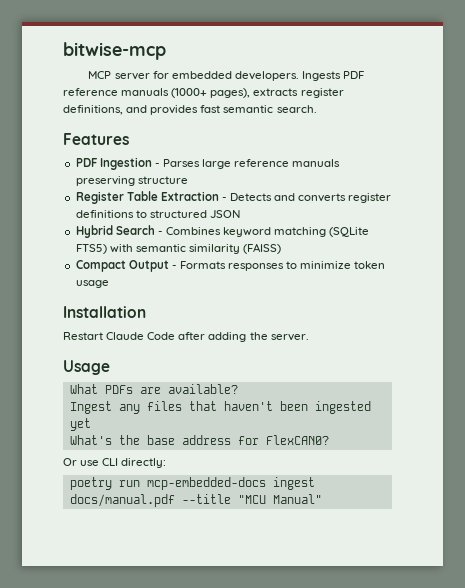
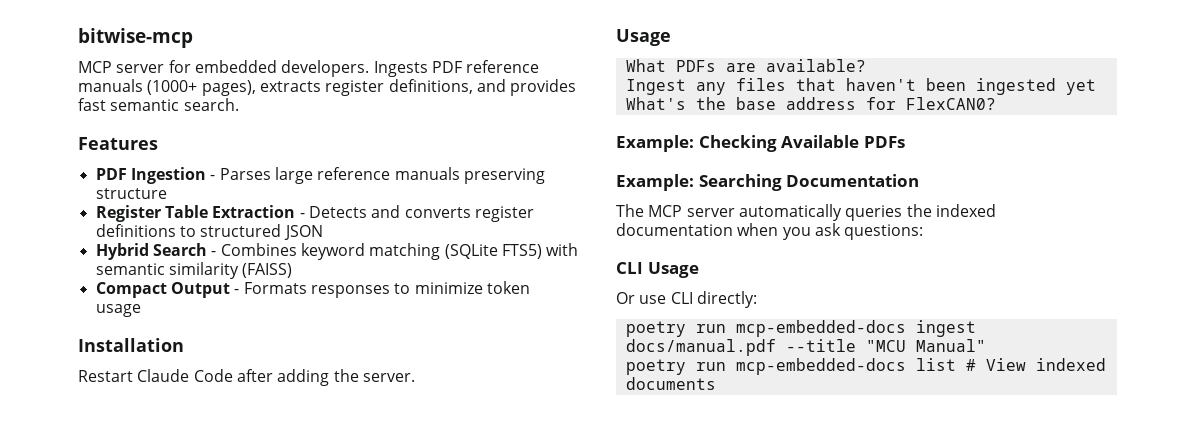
+ Example: Checking Available PDFs
+ Example: Searching Documentation
+ The MCP server automatically queries the indexed documentation when you ask questions:
+ CLI Usage
+ poetry run mcp-embedded-docs list # View indexed documents

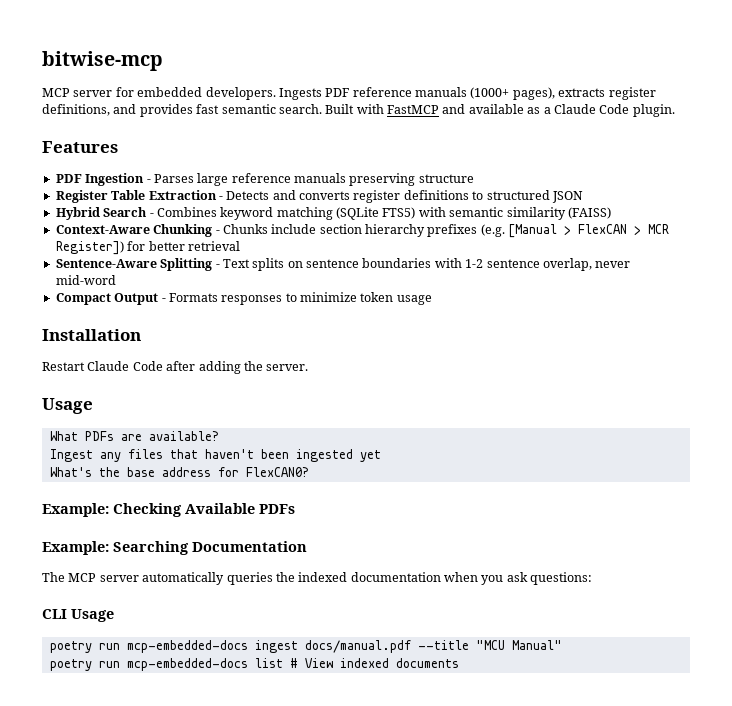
+ Built with FastMCP and available as a Claude Code plugin.
+ Context-Aware Chunking - Chunks include section hierarchy prefixes (e.g. [Manual > FlexCAN > MCR Register]) for better retrieval
+ Sentence-Aware Splitting - Text splits on sentence boundaries with 1-2 sentence overlap, never mid-word
- Or use CLI directly:

